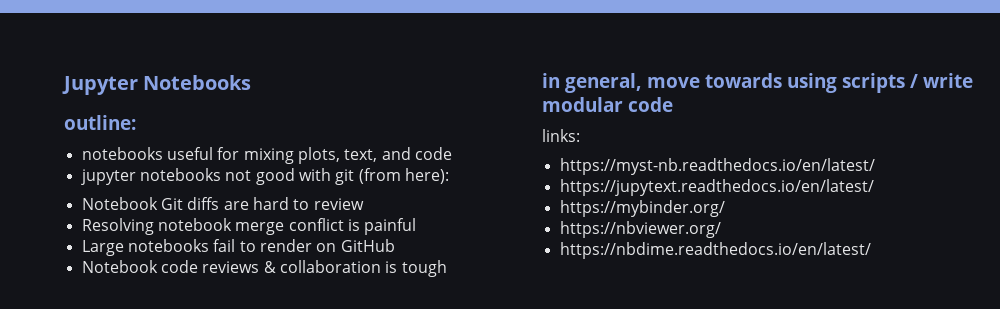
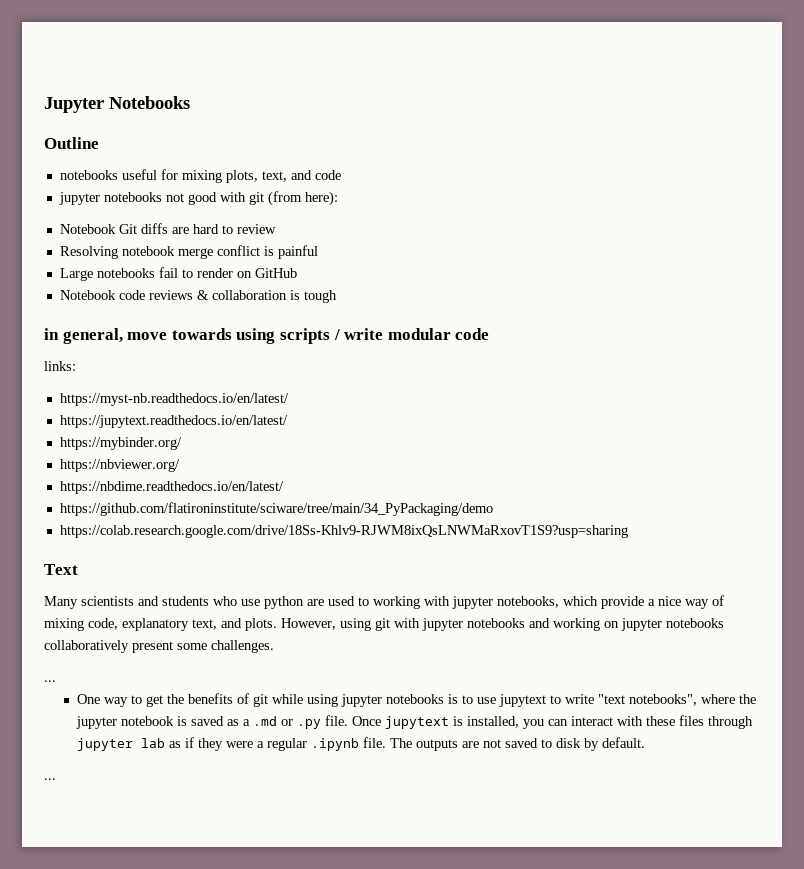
- outline:
+ Outline
+ https://github.com/flatironinstitute/sciware/tree/main/34_PyPackaging/demo
+ https://colab.research.google.com/drive/18Ss-Khlv9-RJWM8ixQsLNWMaRxovT1S9?usp=sharing
+ Text
+ Many scientists and students who use python are used to working with jupyter notebooks, which provide a nice way of mixing code, explanatory text, and plots. However, using git with jupyter notebooks and working on jupyter notebooks collaboratively present some challenges.
+ ...
+ One way to get the benefits of git while using jupyter notebooks is to use jupytext to write "text notebooks", where the jupyter notebook is saved as a .md or .py file. Once jupytext is installed, you can interact with these files through jupyter lab as if they were a regular .ipynb file. The outputs are not saved to disk by default.
+ ...

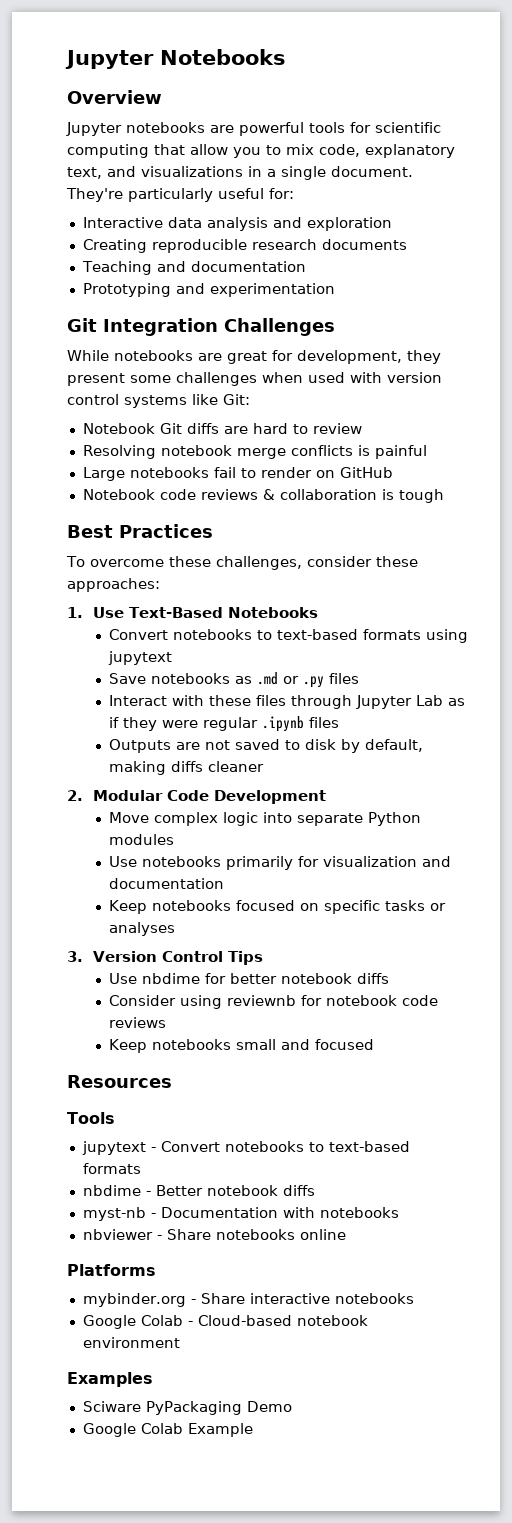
- Outline
- notebooks useful for mixing plots, text, and code
- jupyter notebooks not good with git (from here):
+ Overview
+ Jupyter notebooks are powerful tools for scientific computing that allow you to mix code, explanatory text, and visualizations in a single document. They're particularly useful for:
+ Interactive data analysis and exploration
+ Creating reproducible research documents
+ Teaching and documentation
+ Prototyping and experimentation
+ Git Integration Challenges
+ While notebooks are great for development, they present some challenges when used with version control systems like Git:
- Resolving notebook merge conflict is painful
+ Resolving notebook merge conflicts is painful
- in general, move towards using scripts / write modular code
- links:
- https://myst-nb.readthedocs.io/en/latest/
- https://jupytext.readthedocs.io/en/latest/
- https://mybinder.org/
- https://nbviewer.org/
- https://nbdime.readthedocs.io/en/latest/
- https://github.com/flatironinstitute/sciware/tree/main/34_PyPackaging/demo
- https://colab.research.google.com/drive/18Ss-Khlv9-RJWM8ixQsLNWMaRxovT1S9?usp=sharing
- Text
- Many scientists and students who use python are used to working with jupyter notebooks, which provide a nice way of mixing code, explanatory text, and plots. However, using git with jupyter notebooks and working on jupyter notebooks collaboratively present some challenges.
- ...
- One way to get the benefits of git while using jupyter notebooks is to use jupytext to write "text notebooks", where the jupyter notebook is saved as a .md or .py file. Once jupytext is installed, you can interact with these files through jupyter lab as if they were a regular .ipynb file. The outputs are not saved to disk by default.
- ...
+ Best Practices
+ To overcome these challenges, consider these approaches:
+ 1. Use Text-Based Notebooks
+ Convert notebooks to text-based formats using jupytext
+ Save notebooks as .md or .py files
+ Interact with these files through Jupyter Lab as if they were regular .ipynb files
+ Outputs are not saved to disk by default, making diffs cleaner
+ 2. Modular Code Development
+ Move complex logic into separate Python modules
+ Use notebooks primarily for visualization and documentation
+ Keep notebooks focused on specific tasks or analyses
+ 3. Version Control Tips
+ Use nbdime for better notebook diffs
+ Consider using reviewnb for notebook code reviews
+ Keep notebooks small and focused
+ Resources
+ Tools
+ jupytext - Convert notebooks to text-based formats
+ nbdime - Better notebook diffs
+ myst-nb - Documentation with notebooks
+ nbviewer - Share notebooks online
+ Platforms
+ mybinder.org - Share interactive notebooks
+ Google Colab - Cloud-based notebook environment
+ Examples
+ Sciware PyPackaging Demo
+ Google Colab Example

